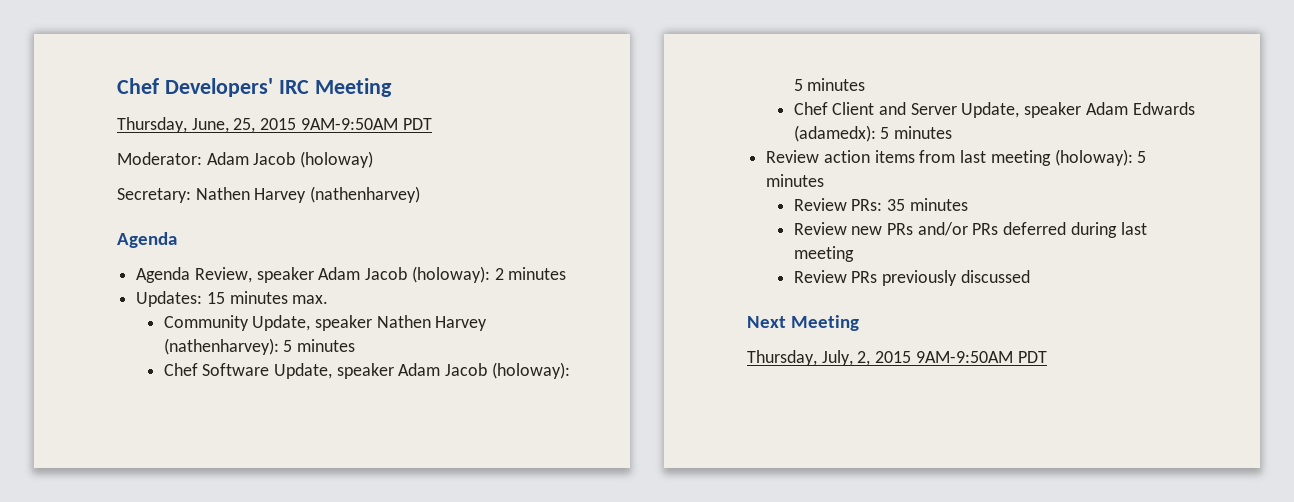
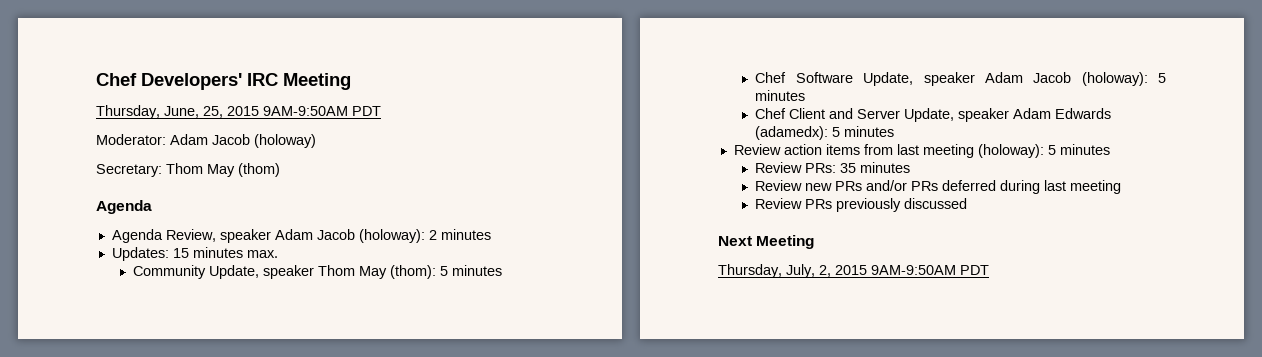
- Secretary: Nathen Harvey (nathenharvey)
+ Secretary: Thom May (thom)
- Community Update, speaker Nathen Harvey (nathenharvey): 5 minutes
+ Community Update, speaker Thom May (thom): 5 minutes

